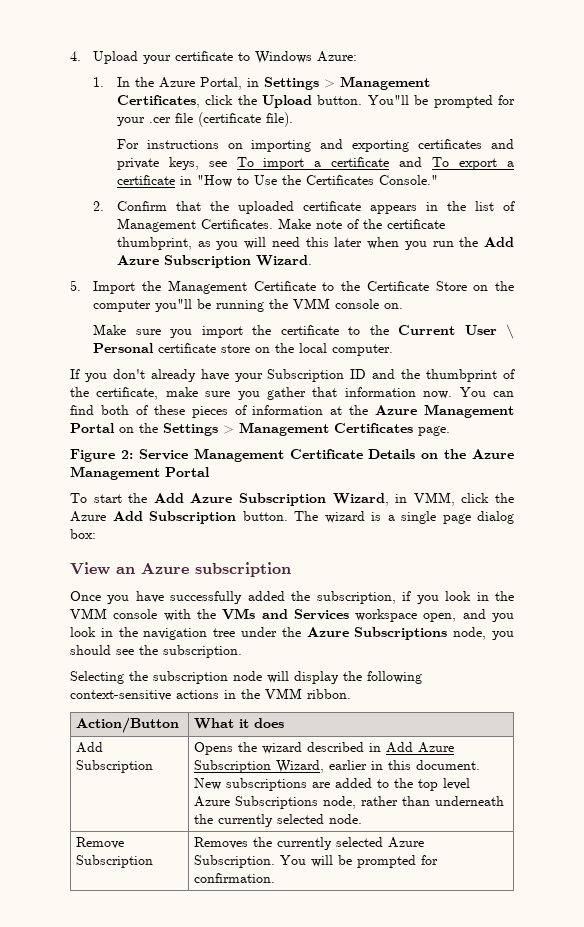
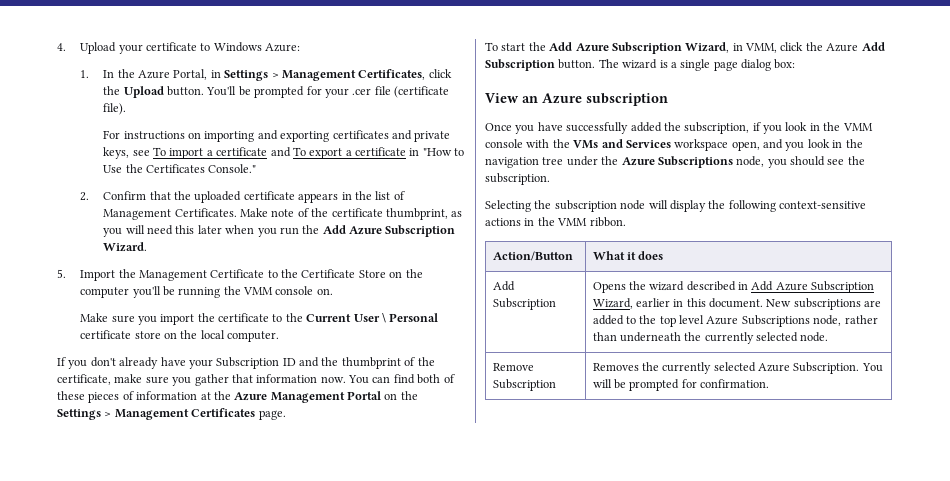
- You"ll be prompted for your .cer file (certificate file).
+ You'll be prompted for your .cer file (certificate file).
- 5. Import the Management Certificate to the Certificate Store on the computer you"ll be running the VMM console on.
+ 5. Import the Management Certificate to the Certificate Store on the computer you'll be running the VMM console on.
- Figure 2: Service Management Certificate Details on the Azure Management Portal

